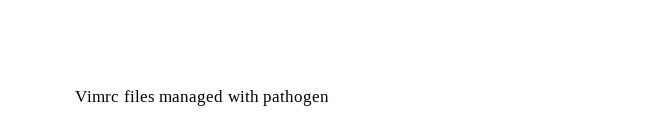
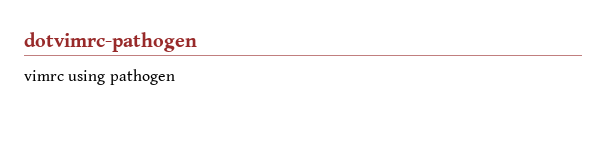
- Vimrc files managed with pathogen
+ dotvimrc-pathogen
+ vimrc using pathogen

